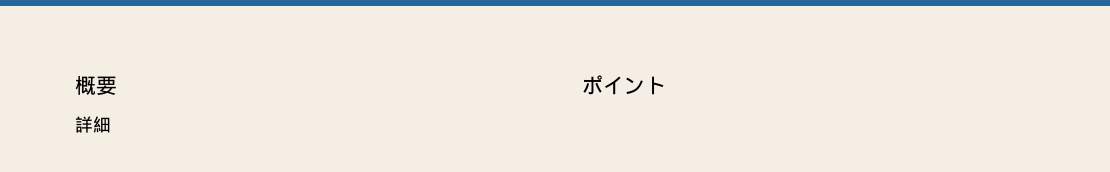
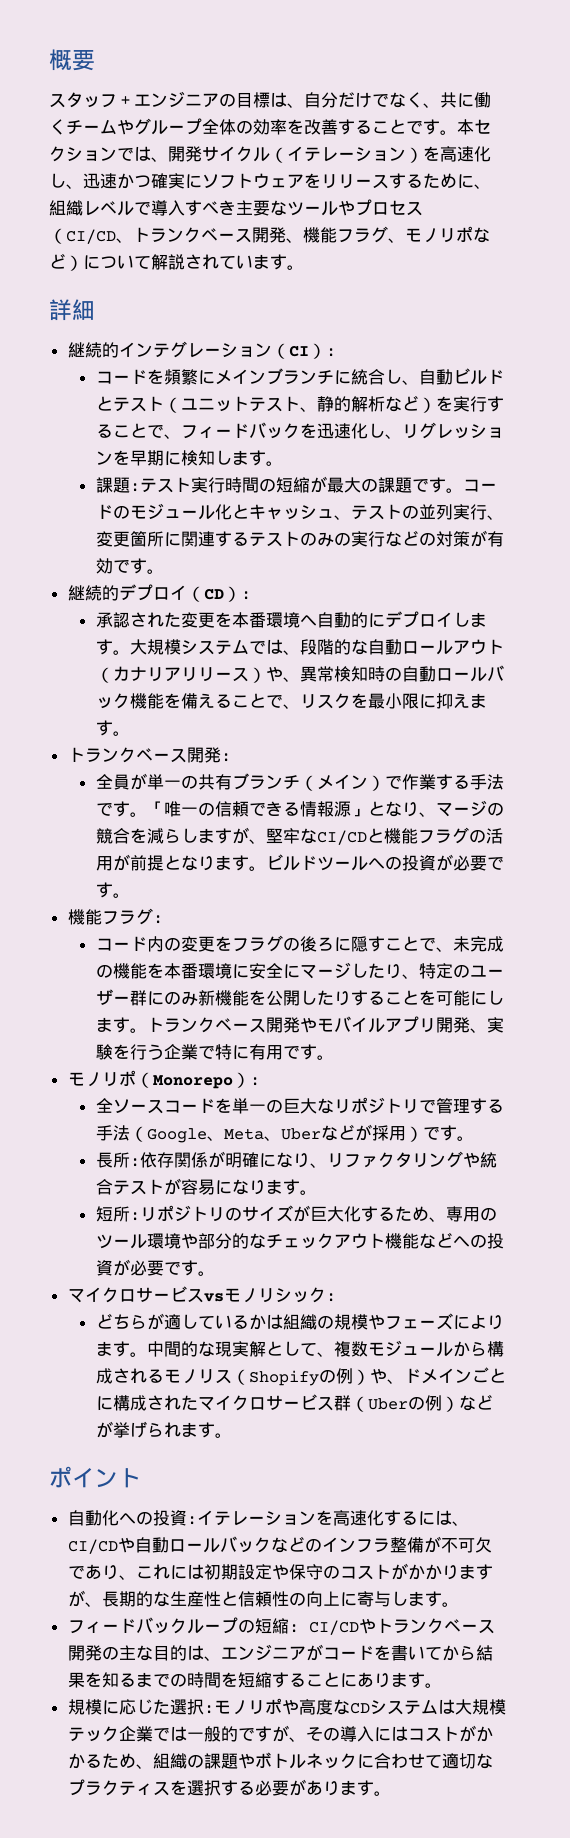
+ スタッフ＋エンジニアの目標は、自分だけでなく、共に働くチームやグループ全体の効率を改善することです。本セクションでは、開発サイクル（イテレーション）を高速化し、迅速かつ確実にソフトウェアをリリースするために、組織レベルで導入すべき主要なツールやプロセス（CI/CD、トランクベース開発、機能フラグ、モノリポなど）について解説されています。
  詳細
+ 継続的インテグレーション（CI）:
+ コードを頻繁にメインブランチに統合し、自動ビルドとテスト（ユニットテスト、静的解析など）を実行することで、フィードバックを迅速化し、リグレッションを早期に検知します。
+ 課題:テスト実行時間の短縮が最大の課題です。コードのモジュール化とキャッシュ、テストの並列実行、変更箇所に関連するテストのみの実行などの対策が有効です。
+ 継続的デプロイ（CD）:
+ 承認された変更を本番環境へ自動的にデプロイします。大規模システムでは、段階的な自動ロールアウト（カナリアリリース）や、異常検知時の自動ロールバック機能を備えることで、リスクを最小限に抑えます。
+ トランクベース開発:
+ 全員が単一の共有ブランチ（メイン）で作業する手法です。「唯一の信頼できる情報源」となり、マージの競合を減らしますが、堅牢なCI/CDと機能フラグの活用が前提となります。ビルドツールへの投資が必要です。
+ 機能フラグ:
+ コード内の変更をフラグの後ろに隠すことで、未完成の機能を本番環境に安全にマージしたり、特定のユーザー群にのみ新機能を公開したりすることを可能にします。トランクベース開発やモバイルアプリ開発、実験を行う企業で特に有用です。
+ モノリポ（Monorepo）:
+ 全ソースコードを単一の巨大なリポジトリで管理する手法（Google、Meta、Uberなどが採用）です。
+ 長所:依存関係が明確になり、リファクタリングや統合テストが容易になります。
+ 短所:リポジトリのサイズが巨大化するため、専用のツール環境や部分的なチェックアウト機能などへの投資が必要です。
+ マイクロサービスvsモノリシック:
+ どちらが適しているかは組織の規模やフェーズによります。中間的な現実解として、複数モジュールから構成されるモノリス（Shopifyの例）や、ドメインごとに構成されたマイクロサービス群（Uberの例）などが挙げられます。
  ポイント
+ 自動化への投資:イテレーションを高速化するには、CI/CDや自動ロールバックなどのインフラ整備が不可欠であり、これには初期設定や保守のコストがかかりますが、長期的な生産性と信頼性の向上に寄与します。
+ フィードバックループの短縮: CI/CDやトランクベース開発の主な目的は、エンジニアがコードを書いてから結果を知るまでの時間を短縮することにあります。
+ 規模に応じた選択:モノリポや高度なCDシステムは大規模テック企業では一般的ですが、その導入にはコストがかかるため、組織の課題やボトルネックに合わせて適切なプラクティスを選択する必要があります。

